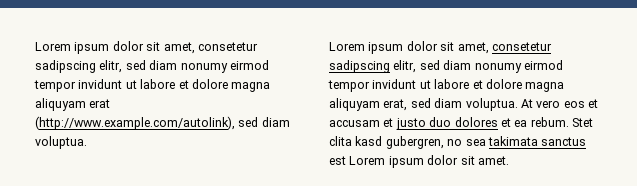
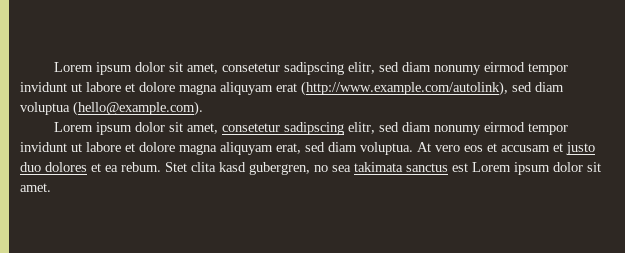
- Lorem ipsum dolor sit amet, consetetur sadipscing elitr, sed diam nonumy eirmod tempor invidunt ut labore et dolore magna aliquyam erat (http://www.example.com/autolink), sed diam voluptua.
+ Lorem ipsum dolor sit amet, consetetur sadipscing elitr, sed diam nonumy eirmod tempor invidunt ut labore et dolore magna aliquyam erat (http://www.example.com/autolink), sed diam voluptua (hello@example.com).

